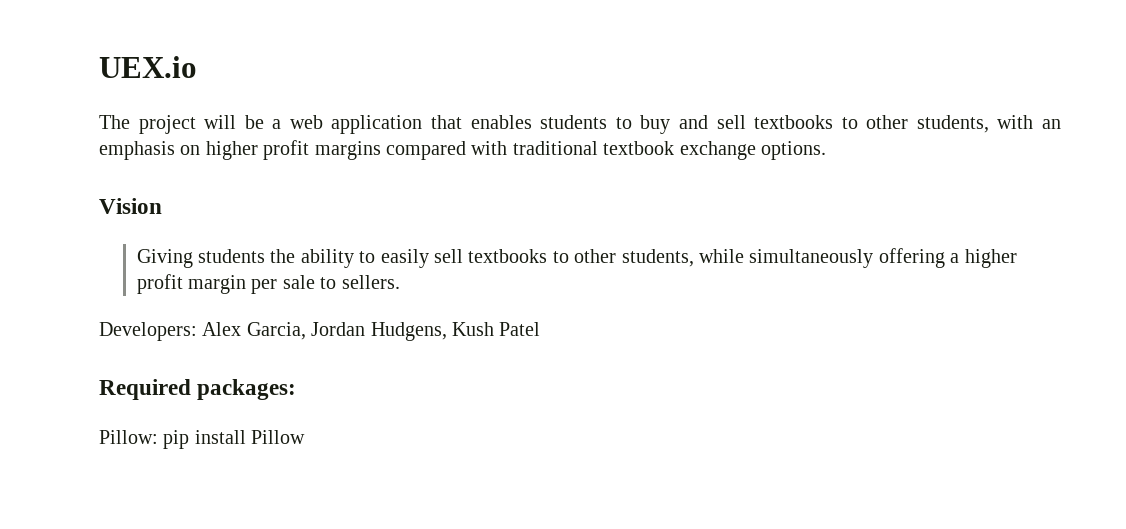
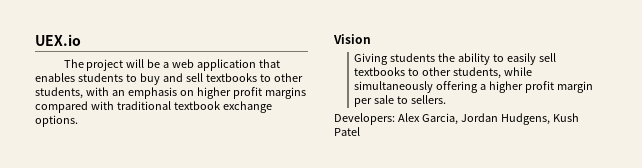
- Required packages:
- Pillow: pip install Pillow

